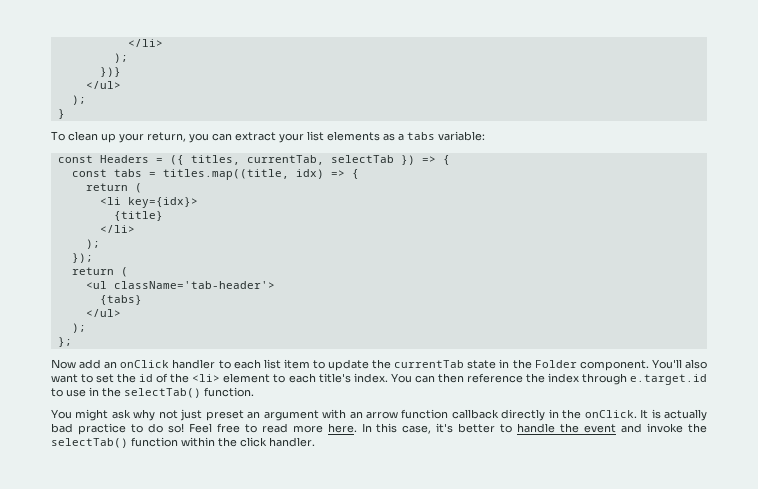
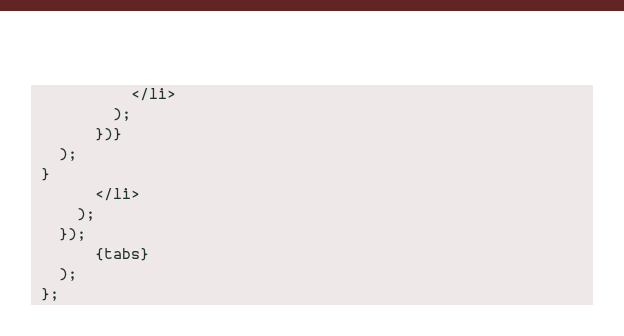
  })}
- </ul>
- To clean up your return, you can extract your list elements as a tabs variable:
- const Headers = ({ titles, currentTab, selectTab }) => {
- const tabs = titles.map((title, idx) => {
- return (
- <li key={idx}>
- {title}
  });
- return (
- <ul className='tab-header'>
  {tabs}
- </ul>
- Now add an onClick handler to each list item to update the currentTab state in the Folder component. You'll also want to set the id of the <li> element to each title's index. You can then reference the index through e.target.id to use in the selectTab() function.
- You might ask why not just preset an argument with an arrow function callback directly in the onClick. It is actually bad practice to do so! Feel free to read more here. In this case, it's better to handle the event and invoke the selectTab() function within the click handler.

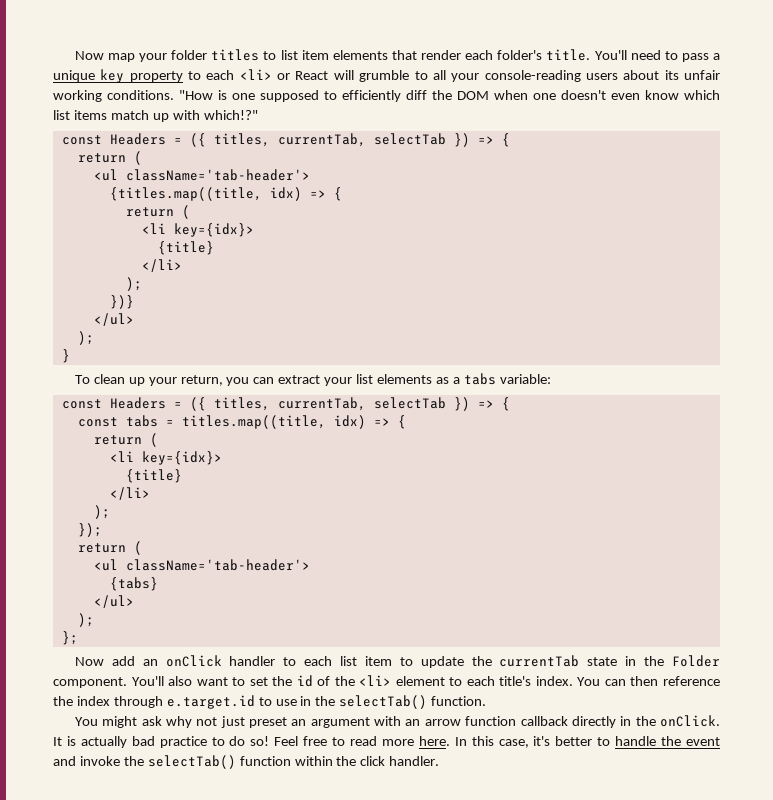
+ Now map your folder titles to list item elements that render each folder's title. You'll need to pass a unique key property to each <li> or React will grumble to all your console-reading users about its unfair working conditions. "How is one supposed to efficiently diff the DOM when one doesn't even know which list items match up with which!?"
+ const Headers = ({ titles, currentTab, selectTab }) => {
+ return (
+ <ul className='tab-header'>
+ {titles.map((title, idx) => {
+ return (
+ <li key={idx}>
+ {title}
  })}
+ </ul>
+ To clean up your return, you can extract your list elements as a tabs variable:
+ const Headers = ({ titles, currentTab, selectTab }) => {
+ const tabs = titles.map((title, idx) => {
+ return (
+ <li key={idx}>
+ {title}
  });
+ return (
+ <ul className='tab-header'>
  {tabs}
+ </ul>
+ Now add an onClick handler to each list item to update the currentTab state in the Folder component. You'll also want to set the id of the <li> element to each title's index. You can then reference the index through e.target.id to use in the selectTab() function.
+ You might ask why not just preset an argument with an arrow function callback directly in the onClick. It is actually bad practice to do so! Feel free to read more here. In this case, it's better to handle the event and invoke the selectTab() function within the click handler.

